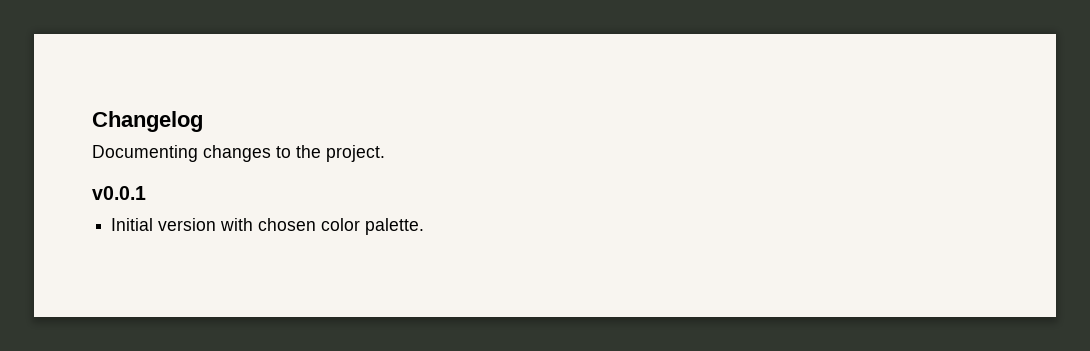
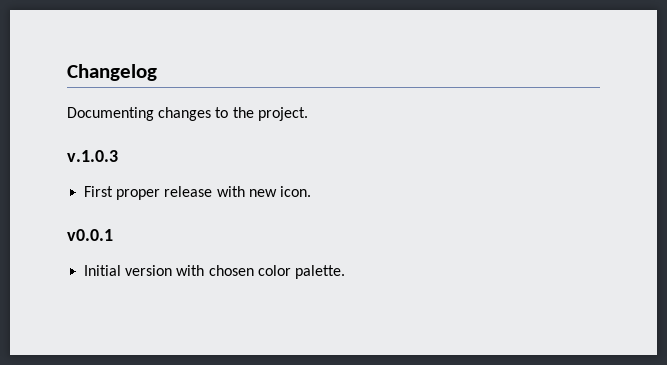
+ v.1.0.3
+ First proper release with new icon.

